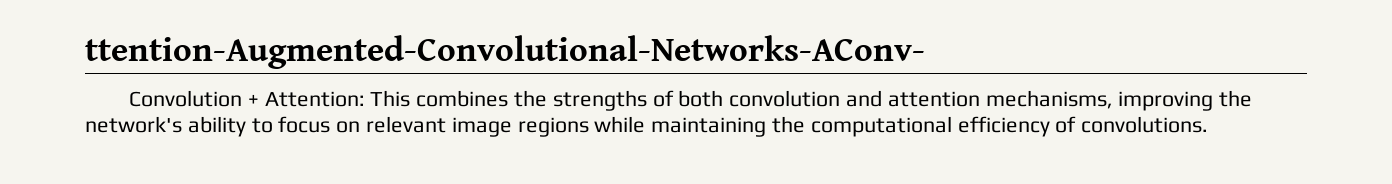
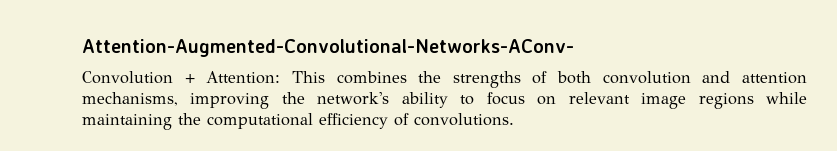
- ttention-Augmented-Convolutional-Networks-AConv-
+ Attention-Augmented-Convolutional-Networks-AConv-

